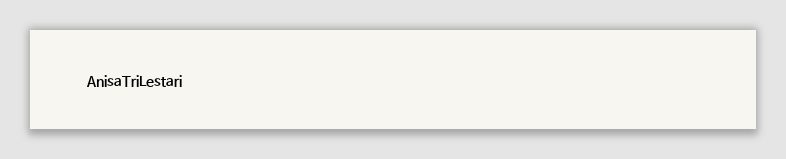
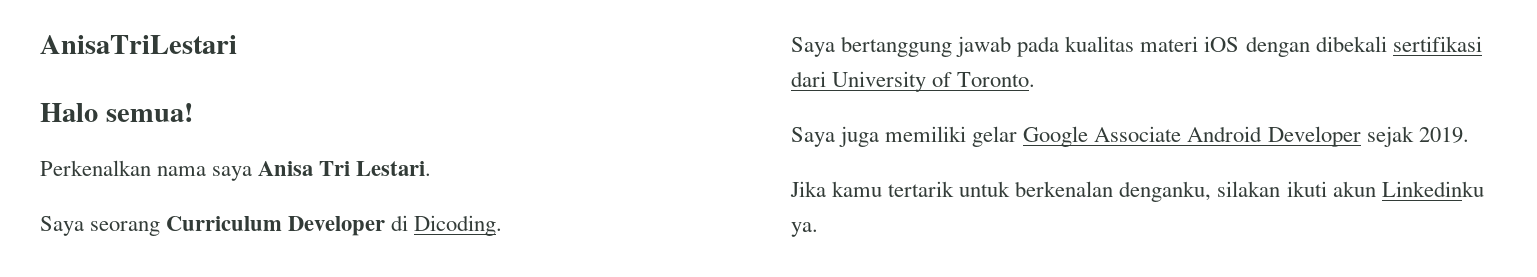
+ Halo semua!
+ Perkenalkan nama saya Anisa Tri Lestari.
+ Saya seorang Curriculum Developer di Dicoding.
+ Saya bertanggung jawab pada kualitas materi iOS dengan dibekali sertifikasi dari University of Toronto.
+ Saya juga memiliki gelar Google Associate Android Developer sejak 2019.
+ Jika kamu tertarik untuk berkenalan denganku, silakan ikuti akun Linkedinku ya.

